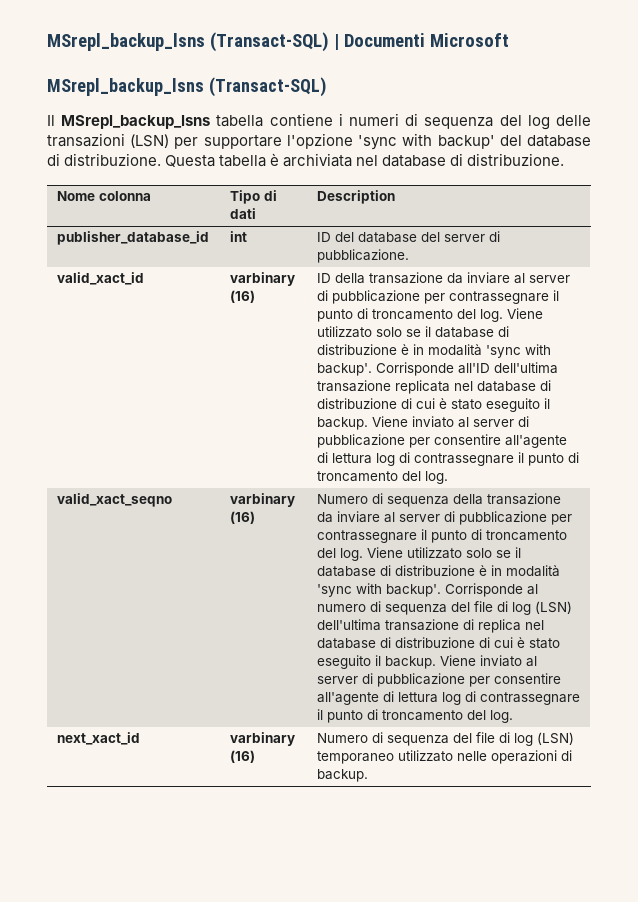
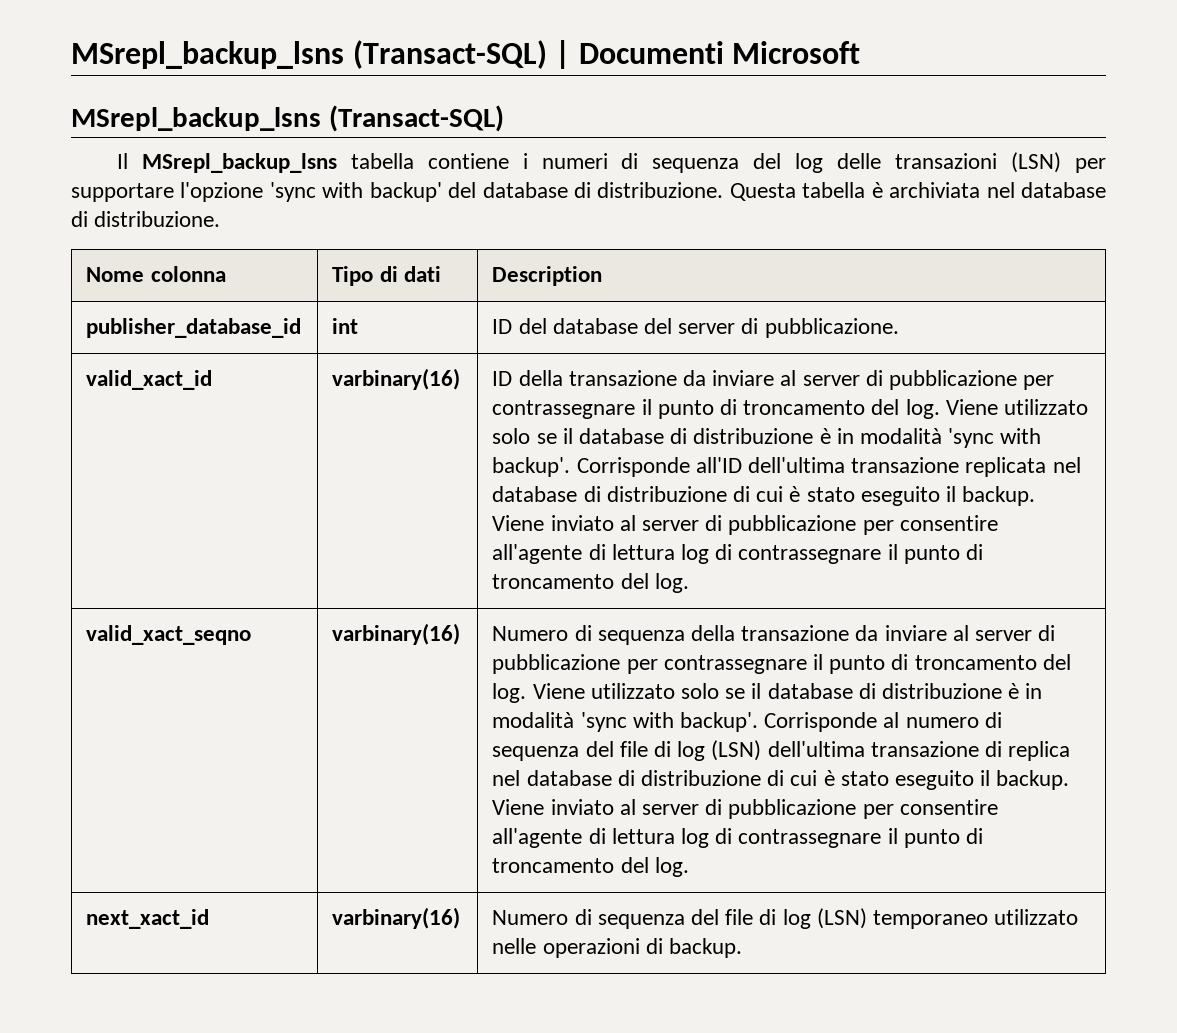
- valid_xact_id | varbinary (16)
+ valid_xact_id | varbinary(16)
- valid_xact_seqno | varbinary (16)
+ valid_xact_seqno | varbinary(16)
- next_xact_id | varbinary (16) | Numero di sequenza del file di log (LSN) temporaneo utilizzato nelle operazioni di backup.
+ next_xact_id | varbinary(16) | Numero di sequenza del file di log (LSN) temporaneo utilizzato nelle operazioni di backup.

